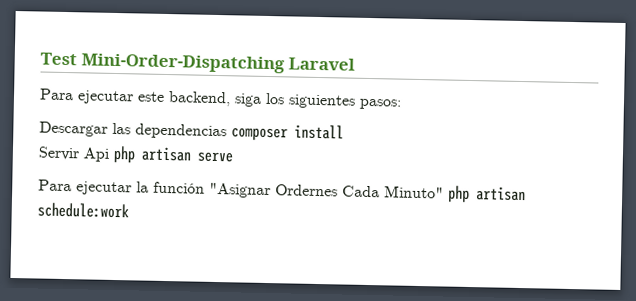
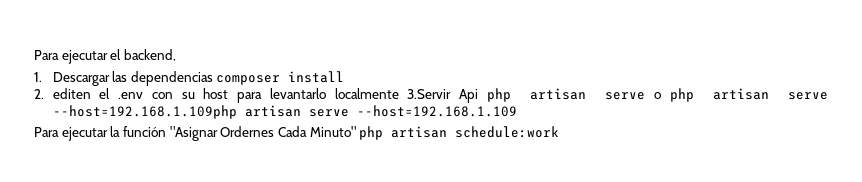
- Test Mini-Order-Dispatching Laravel
- Para ejecutar este backend, siga los siguientes pasos:
- Descargar las dependencias composer install
+ Para ejecutar el backend,
+ 1. Descargar las dependencias composer install
- Servir Api php artisan serve
+ 2. editen el .env con su host para levantarlo localmente 3.Servir Api php artisan serve o php artisan serve --host=192.168.1.109php artisan serve --host=192.168.1.109

